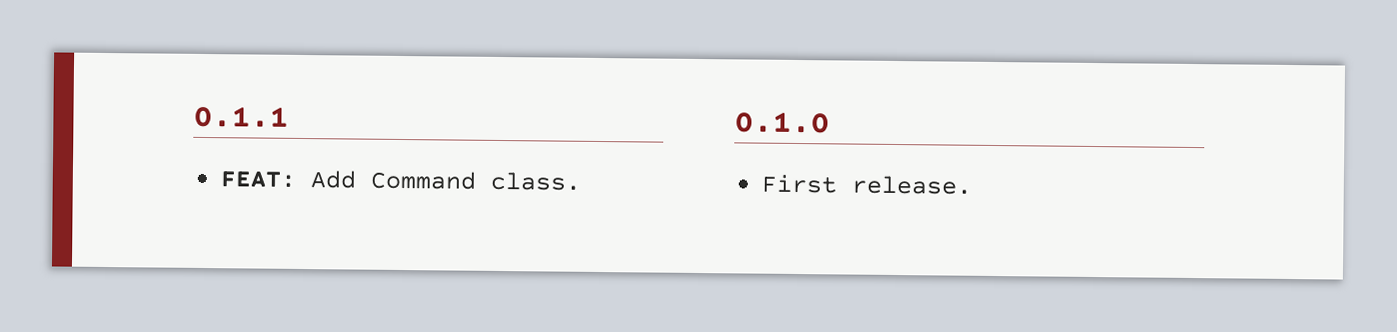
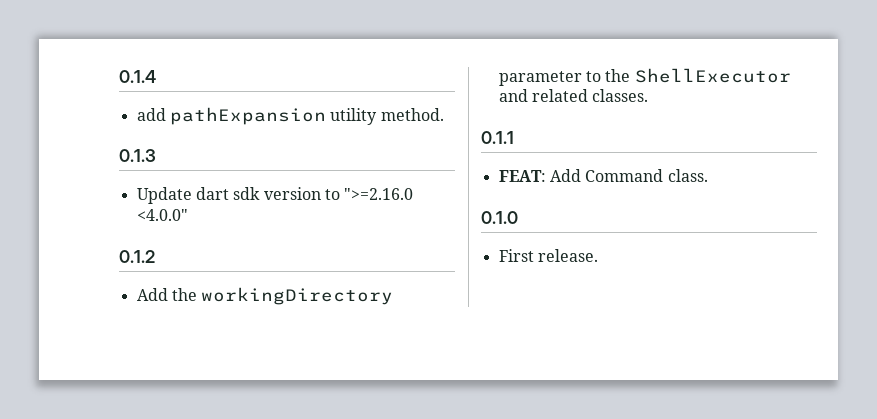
+ 0.1.4
+ add pathExpansion utility method.
+ 0.1.3
+ Update dart sdk version to ">=2.16.0 <4.0.0"
+ 0.1.2
+ Add the workingDirectory parameter to the ShellExecutor and related classes.

